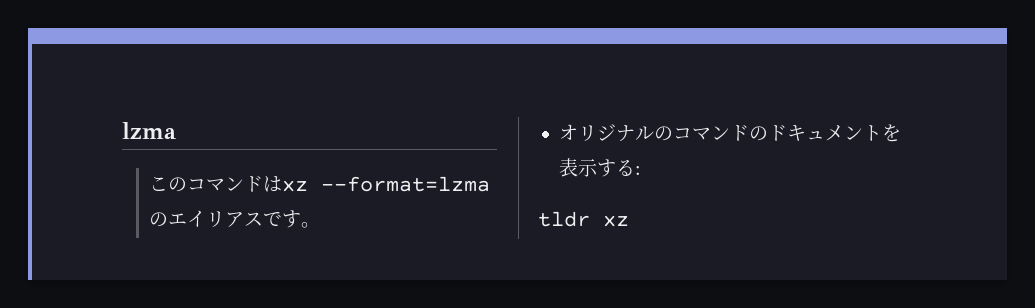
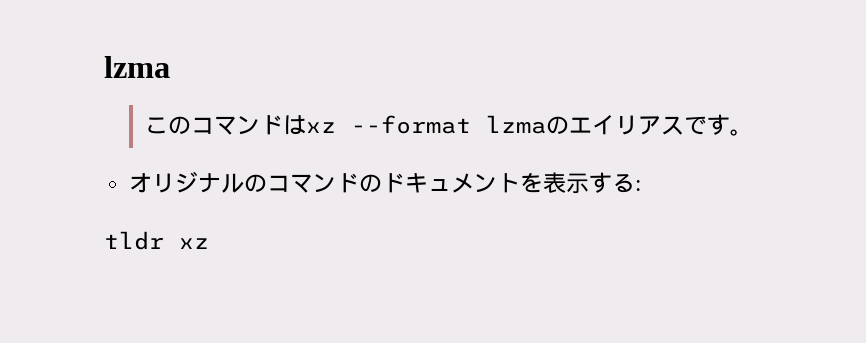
- このコマンドはxz --format=lzmaのエイリアスです。
+ このコマンドはxz --format lzmaのエイリアスです。

